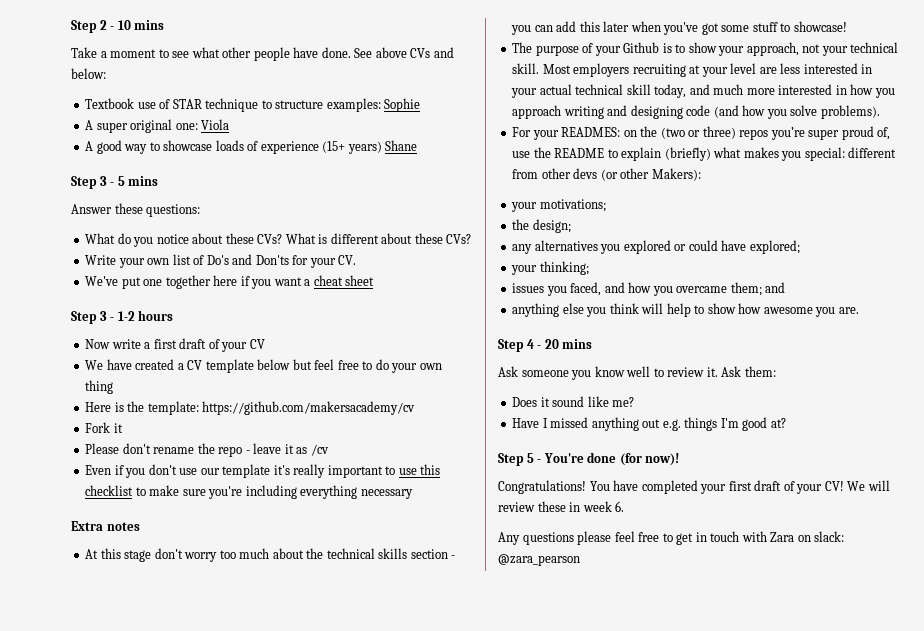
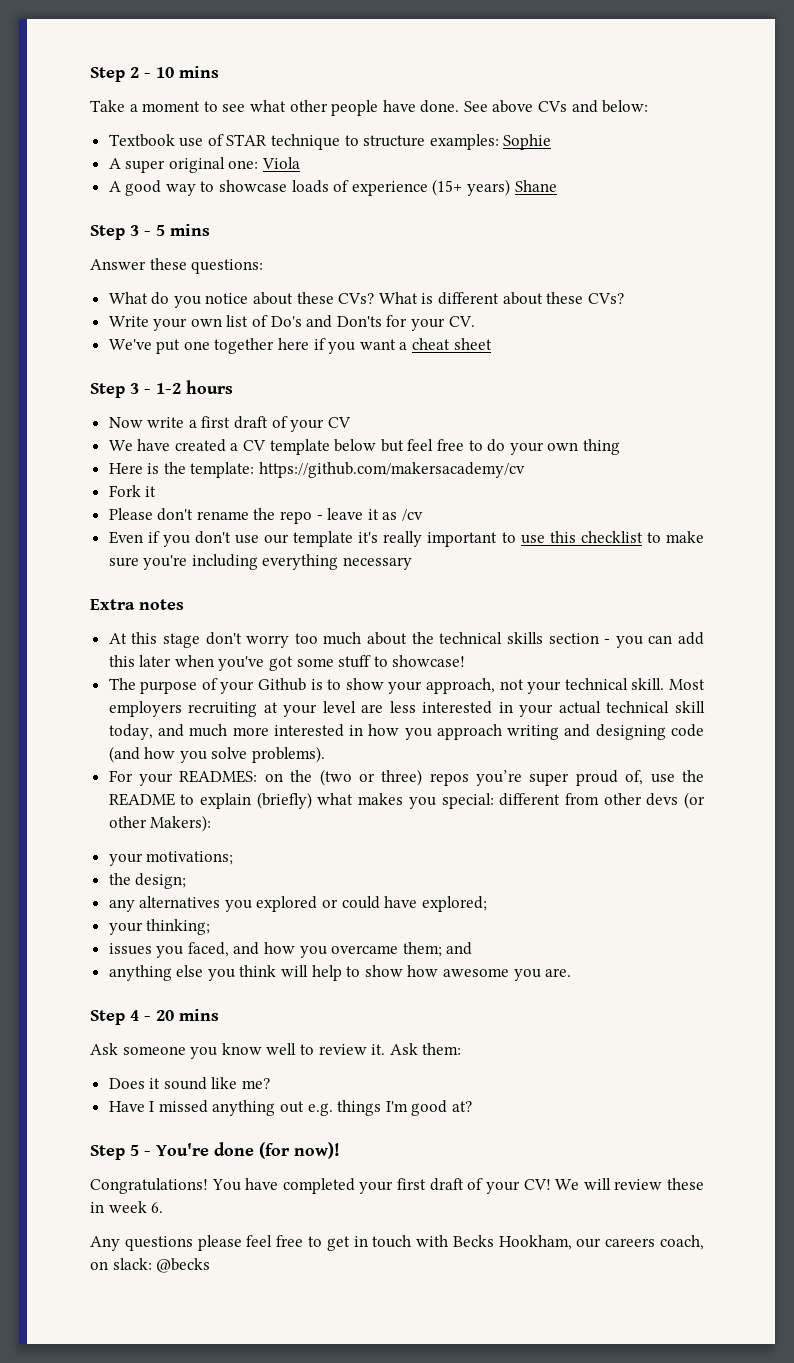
- Any questions please feel free to get in touch with Zara on slack: @zara_pearson
+ Any questions please feel free to get in touch with Becks Hookham, our careers coach, on slack: @becks

